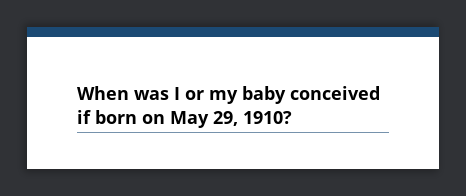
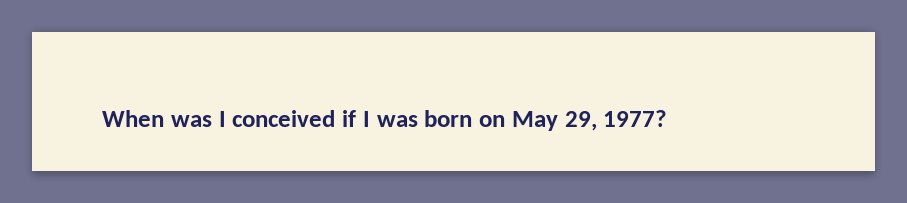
- When was I or my baby conceived if born on May 29, 1910?
+ When was I conceived if I was born on May 29, 1977?

